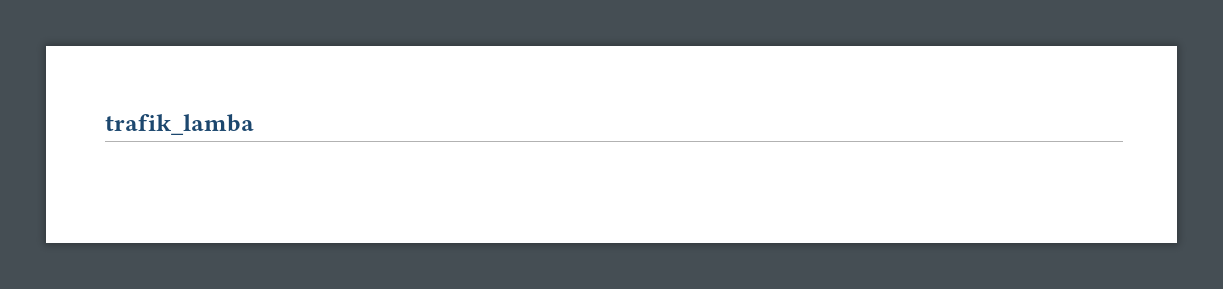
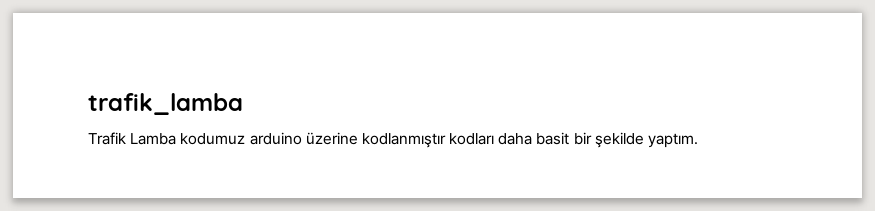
+ Trafik Lamba kodumuz arduino üzerine kodlanmıştır kodları daha basit bir şekilde yaptım.

